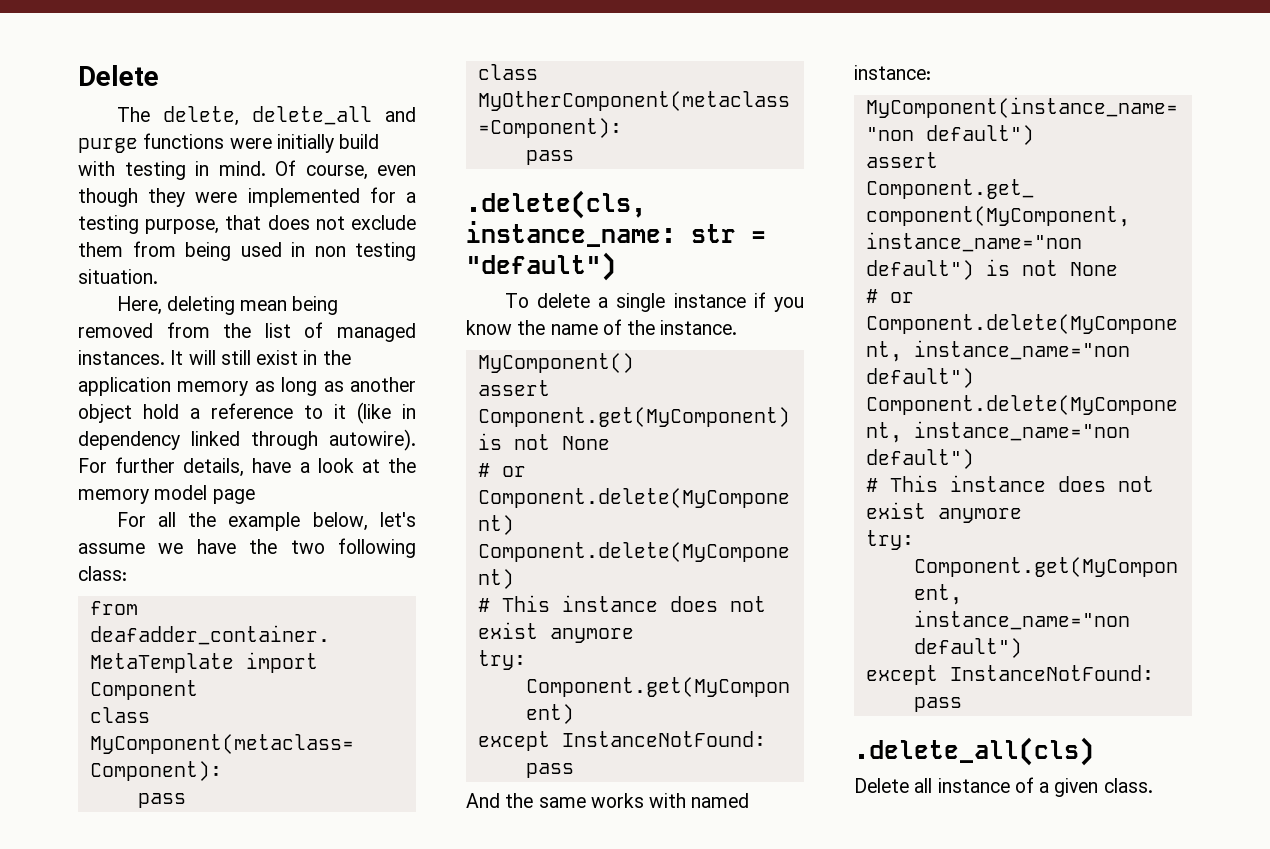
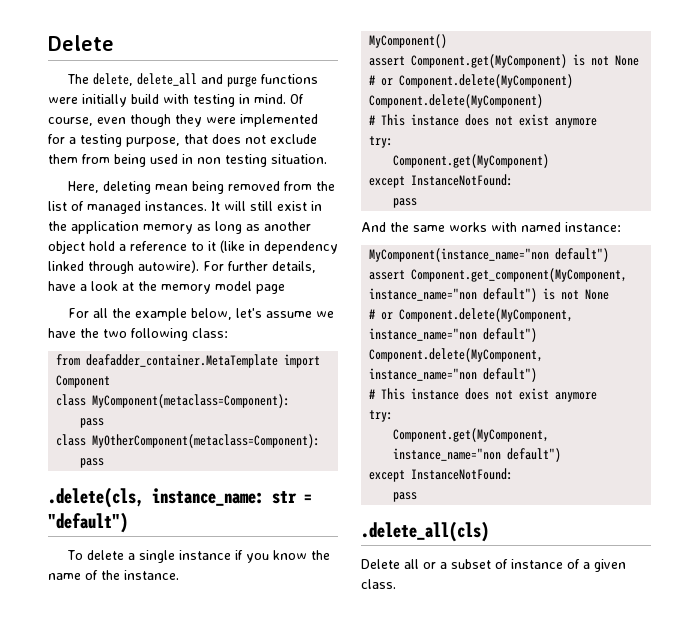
- Delete all instance of a given class.
+ Delete all or a subset of instance of a given class.

